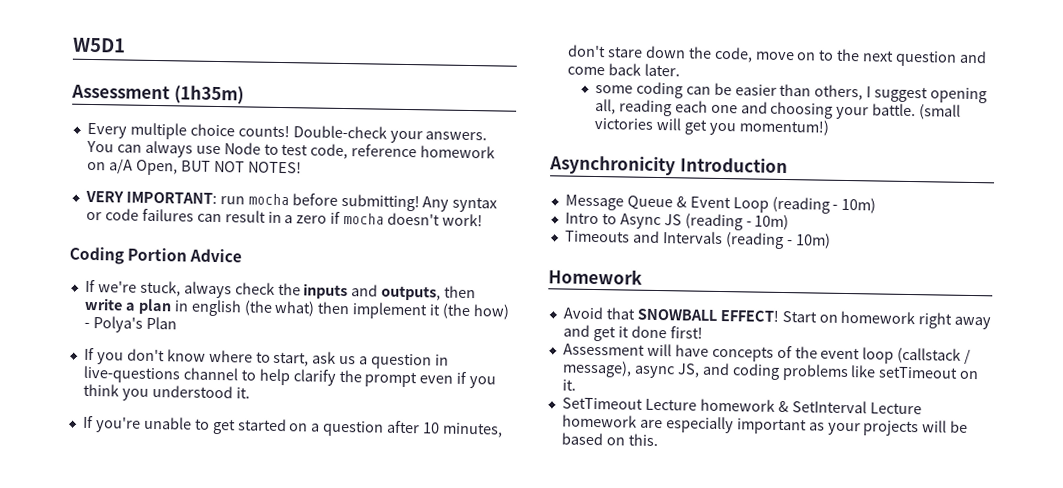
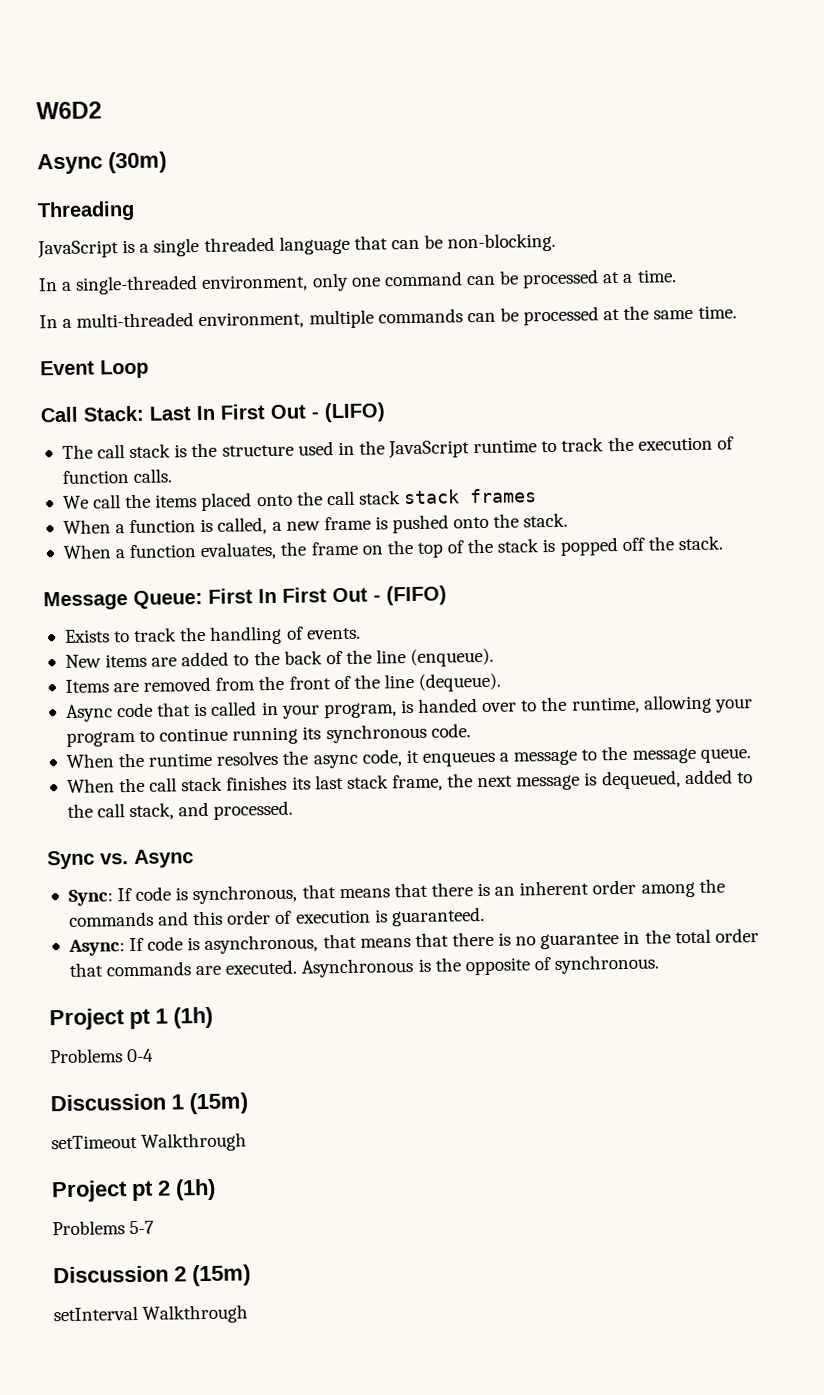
- W5D1
- Assessment (1h35m)
- Every multiple choice counts! Double-check your answers. You can always use Node to test code, reference homework on a/A Open, BUT NOT NOTES!
- VERY IMPORTANT: run mocha before submitting! Any syntax or code failures can result in a zero if mocha doesn't work!
- Coding Portion Advice
- If we're stuck, always check the inputs and outputs, then write a plan in english (the what) then implement it (the how) - Polya's Plan
- If you don't know where to start, ask us a question in live-questions channel to help clarify the prompt even if you think you understood it.
- If you're unable to get started on a question after 10 minutes, don't stare down the code, move on to the next question and come back later.
- some coding can be easier than others, I suggest opening all, reading each one and choosing your battle. (small victories will get you momentum!)
- Asynchronicity Introduction
- Message Queue & Event Loop (reading - 10m)
- Intro to Async JS (reading - 10m)
- Timeouts and Intervals (reading - 10m)
- Homework
- Avoid that SNOWBALL EFFECT! Start on homework right away and get it done first!
- Assessment will have concepts of the event loop (callstack / message), async JS, and coding problems like setTimeout on it.
- SetTimeout Lecture homework & SetInterval Lecture homework are especially important as your projects will be based on this.
+ W6D2
+ Async (30m)
+ Threading
+ JavaScript is a single threaded language that can be non-blocking.
+ In a single-threaded environment, only one command can be processed at a time.
+ In a multi-threaded environment, multiple commands can be processed at the same time.
+ Event Loop
+ Call Stack: Last In First Out - (LIFO)
+ The call stack is the structure used in the JavaScript runtime to track the execution of function calls.
+ We call the items placed onto the call stack stack frames
+ When a function is called, a new frame is pushed onto the stack.
+ When a function evaluates, the frame on the top of the stack is popped off the stack.
+ Message Queue: First In First Out - (FIFO)
+ Exists to track the handling of events.
+ New items are added to the back of the line (enqueue).
+ Items are removed from the front of the line (dequeue).
+ Async code that is called in your program, is handed over to the runtime, allowing your program to continue running its synchronous code.
+ When the runtime resolves the async code, it enqueues a message to the message queue.
+ When the call stack finishes its last stack frame, the next message is dequeued, added to the call stack, and processed.
+ Sync vs. Async
+ Sync: If code is synchronous, that means that there is an inherent order among the commands and this order of execution is guaranteed.
+ Async: If code is asynchronous, that means that there is no guarantee in the total order that commands are executed. Asynchronous is the opposite of synchronous.
+ Project pt 1 (1h)
+ Problems 0-4
+ Discussion 1 (15m)
+ setTimeout Walkthrough
+ Project pt 2 (1h)
+ Problems 5-7
+ Discussion 2 (15m)
+ setInterval Walkthrough

